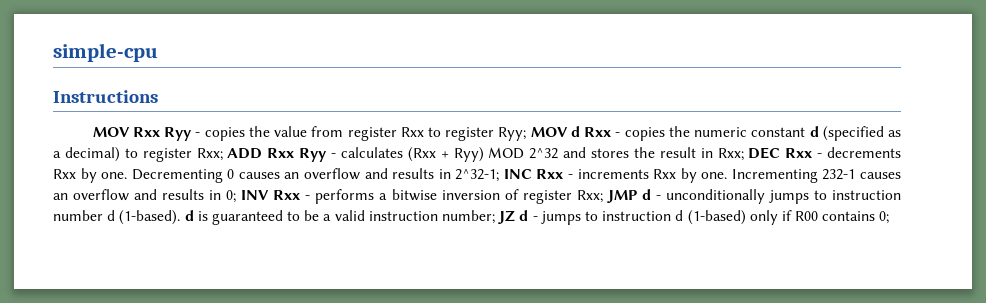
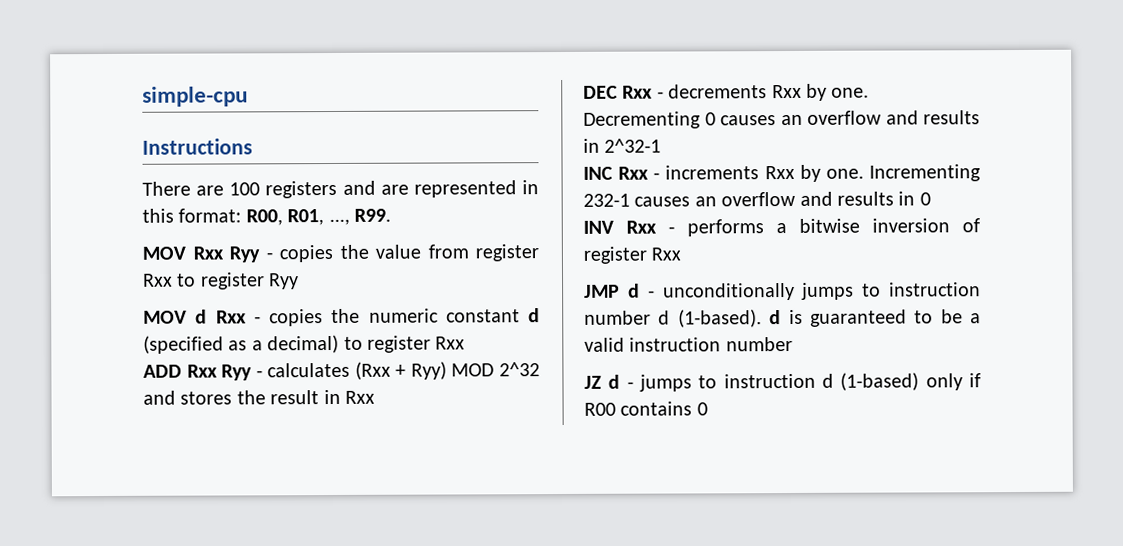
+ There are 100 registers and are represented in this format: R00, R01, ..., R99.
- MOV Rxx Ryy - copies the value from register Rxx to register Ryy; MOV d Rxx - copies the numeric constant d (specified as a decimal) to register Rxx; ADD Rxx Ryy - calculates (Rxx + Ryy) MOD 2^32 and stores the result in Rxx; DEC Rxx - decrements Rxx by one.
+ MOV Rxx Ryy - copies the value from register Rxx to register Ryy
+ MOV d Rxx - copies the numeric constant d (specified as a decimal) to register Rxx
+ ADD Rxx Ryy - calculates (Rxx + Ryy) MOD 2^32 and stores the result in Rxx
+ DEC Rxx - decrements Rxx by one.
- Decrementing 0 causes an overflow and results in 2^32-1; INC Rxx - increments Rxx by one.
+ Decrementing 0 causes an overflow and results in 2^32-1
+ INC Rxx - increments Rxx by one.
- Incrementing 232-1 causes an overflow and results in 0; INV Rxx - performs a bitwise inversion of register Rxx; JMP d - unconditionally jumps to instruction number d (1-based). d is guaranteed to be a valid instruction number; JZ d - jumps to instruction d (1-based) only if R00 contains 0;
+ Incrementing 232-1 causes an overflow and results in 0
+ INV Rxx - performs a bitwise inversion of register Rxx
+ JMP d - unconditionally jumps to instruction number d (1-based). d is guaranteed to be a valid instruction number
+ JZ d - jumps to instruction d (1-based) only if R00 contains 0

